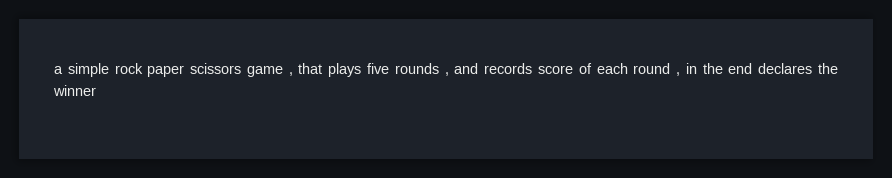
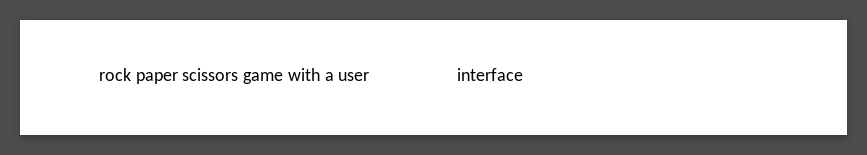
- a simple rock paper scissors game , that plays five rounds , and records score of each round , in the end declares the winner
+ rock paper scissors game with a user interface

